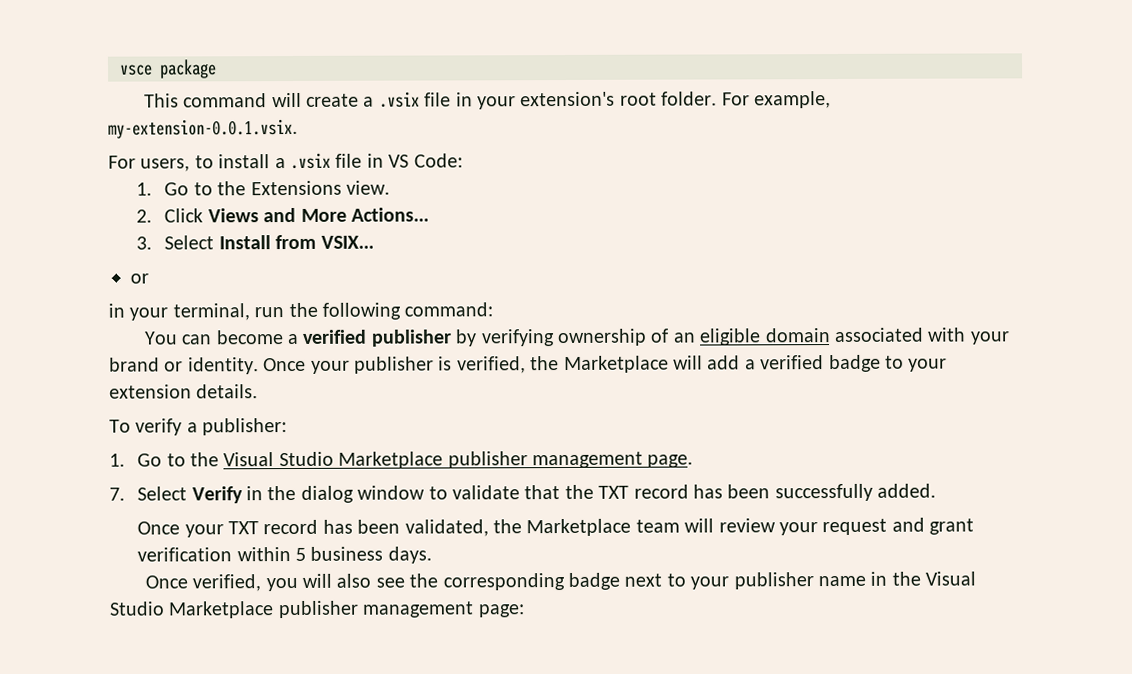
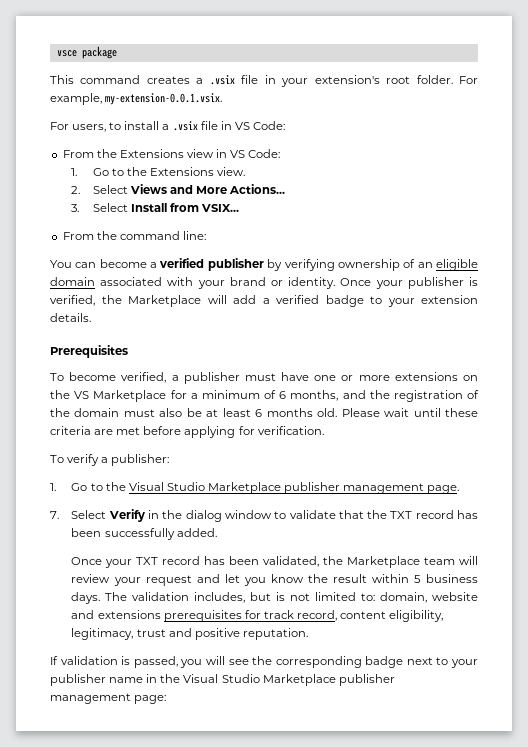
- This command will create a .vsix file in your extension's root folder.
+ This command creates a .vsix file in your extension's root folder.
+ From the Extensions view in VS Code:
- 2. Click Views and More Actions...
+ 2. Select Views and More Actions...
  3. Select Install from VSIX...
- or
- in your terminal, run the following command:
+ From the command line:
+ Prerequisites
+ To become verified, a publisher must have one or more extensions on the VS Marketplace for a minimum of 6 months, and the registration of the domain must also be at least 6 months old. Please wait until these criteria are met before applying for verification.
- Once your TXT record has been validated, the Marketplace team will review your request and grant verification within 5 business days.
- Once verified, you will also see the corresponding badge next to your publisher name in the Visual Studio Marketplace publisher management page:
+ Once your TXT record has been validated, the Marketplace team will review your request and let you know the result within 5 business days. The validation includes, but is not limited to: domain, website and extensions prerequisites for track record, content eligibility, legitimacy, trust and positive reputation.
+ If validation is passed, you will see the corresponding badge next to your publisher name in the Visual Studio Marketplace publisher management page:

